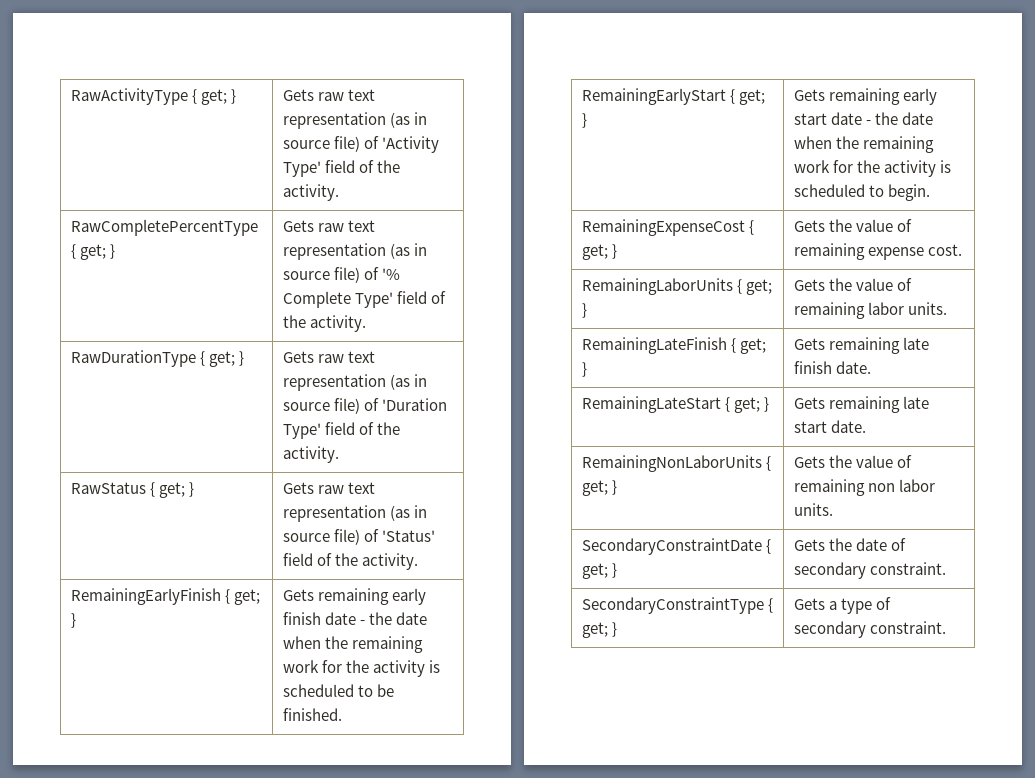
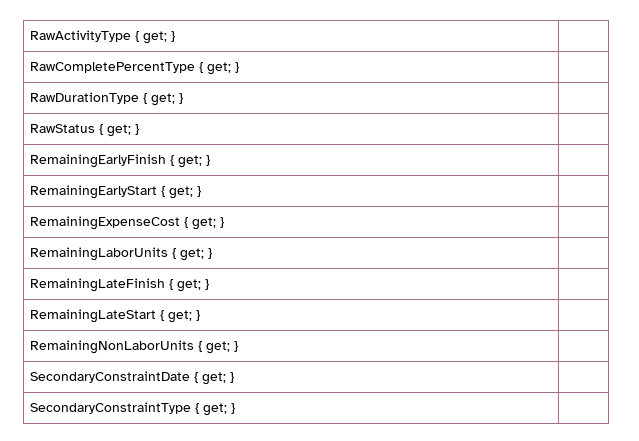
- RawActivityType { get; } | Gets raw text representation (as in source file) of 'Activity Type' field of the activity.
- RawCompletePercentType { get; } | Gets raw text representation (as in source file) of '% Complete Type' field of the activity.
- RawDurationType { get; } | Gets raw text representation (as in source file) of 'Duration Type' field of the activity.
- RawStatus { get; } | Gets raw text representation (as in source file) of 'Status' field of the activity.
- RemainingEarlyFinish { get; } | Gets remaining early finish date - the date when the remaining work for the activity is scheduled to be finished.
- RemainingEarlyStart { get; } | Gets remaining early start date - the date when the remaining work for the activity is scheduled to begin.
- RemainingExpenseCost { get; } | Gets the value of remaining expense cost.
- RemainingLaborUnits { get; } | Gets the value of remaining labor units.
+ RawActivityType { get; } |
+ RawCompletePercentType { get; } |
+ RawDurationType { get; } |
+ RawStatus { get; } |
+ RemainingEarlyFinish { get; } |
+ RemainingEarlyStart { get; } |
+ RemainingExpenseCost { get; } |
+ RemainingLaborUnits { get; } |
- RemainingLateFinish { get; } | Gets remaining late finish date.
+ RemainingLateFinish { get; } |
- RemainingLateStart { get; } | Gets remaining late start date.
+ RemainingLateStart { get; } |
- RemainingNonLaborUnits { get; } | Gets the value of remaining non labor units.
- SecondaryConstraintDate { get; } | Gets the date of secondary constraint.
- SecondaryConstraintType { get; } | Gets a type of secondary constraint.
+ RemainingNonLaborUnits { get; } |
+ SecondaryConstraintDate { get; } |
+ SecondaryConstraintType { get; } |

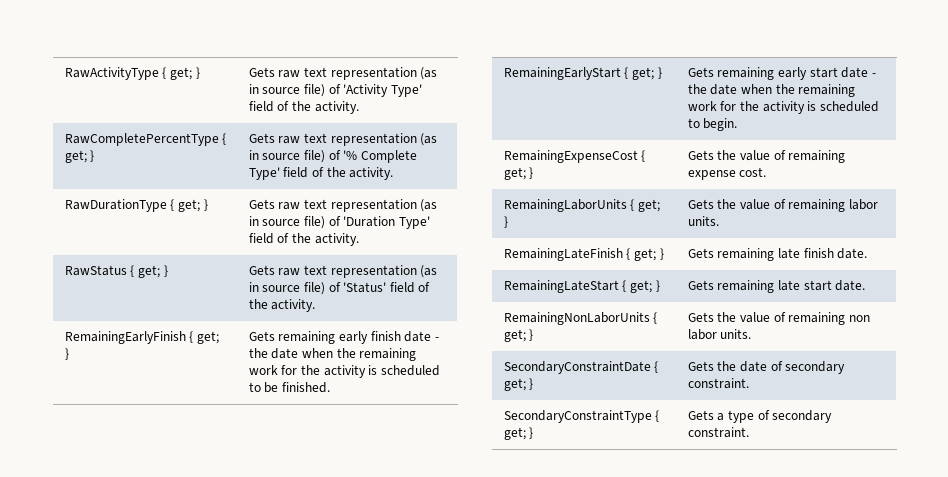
- RawActivityType { get; } |
- RawCompletePercentType { get; } |
- RawDurationType { get; } |
- RawStatus { get; } |
- RemainingEarlyFinish { get; } |
- RemainingEarlyStart { get; } |
- RemainingExpenseCost { get; } |
- RemainingLaborUnits { get; } |
+ RawActivityType { get; } | Gets raw text representation (as in source file) of 'Activity Type' field of the activity.
+ RawCompletePercentType { get; } | Gets raw text representation (as in source file) of '% Complete Type' field of the activity.
+ RawDurationType { get; } | Gets raw text representation (as in source file) of 'Duration Type' field of the activity.
+ RawStatus { get; } | Gets raw text representation (as in source file) of 'Status' field of the activity.
+ RemainingEarlyFinish { get; } | Gets remaining early finish date - the date when the remaining work for the activity is scheduled to be finished.
+ RemainingEarlyStart { get; } | Gets remaining early start date - the date when the remaining work for the activity is scheduled to begin.
+ RemainingExpenseCost { get; } | Gets the value of remaining expense cost.
+ RemainingLaborUnits { get; } | Gets the value of remaining labor units.
- RemainingLateFinish { get; } |
+ RemainingLateFinish { get; } | Gets remaining late finish date.
- RemainingLateStart { get; } |
+ RemainingLateStart { get; } | Gets remaining late start date.
- RemainingNonLaborUnits { get; } |
- SecondaryConstraintDate { get; } |
- SecondaryConstraintType { get; } |
+ RemainingNonLaborUnits { get; } | Gets the value of remaining non labor units.
+ SecondaryConstraintDate { get; } | Gets the date of secondary constraint.
+ SecondaryConstraintType { get; } | Gets a type of secondary constraint.

